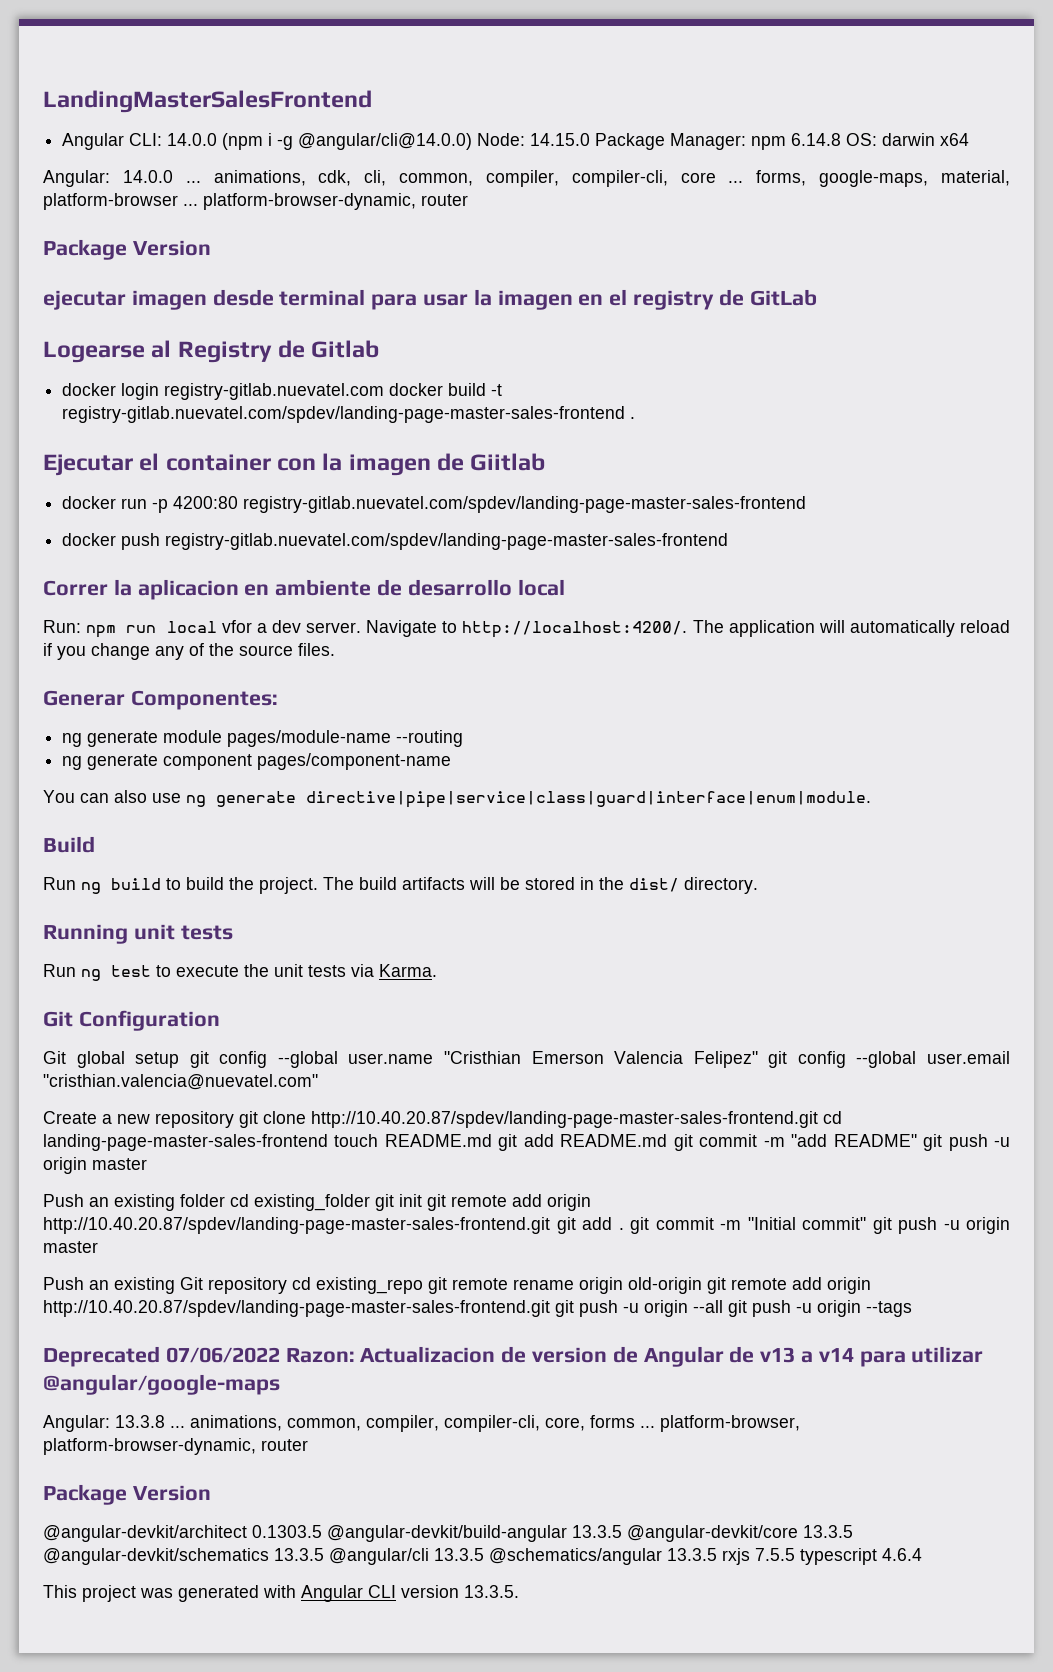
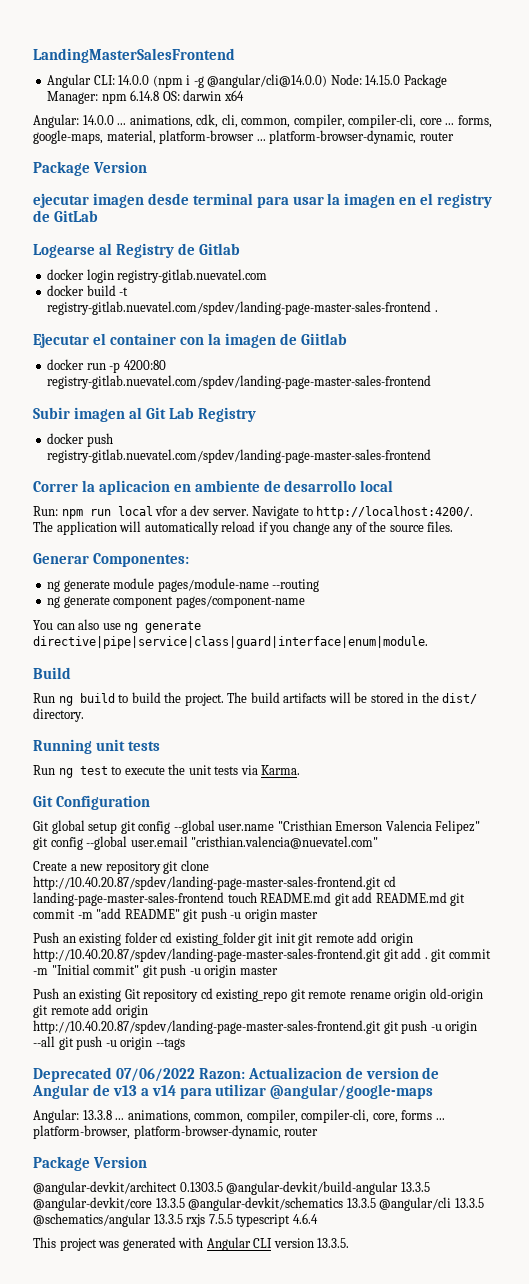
- docker login registry-gitlab.nuevatel.com docker build -t registry-gitlab.nuevatel.com/spdev/landing-page-master-sales-frontend .
+ docker login registry-gitlab.nuevatel.com
+ docker build -t registry-gitlab.nuevatel.com/spdev/landing-page-master-sales-frontend .
+ Subir imagen al Git Lab Registry

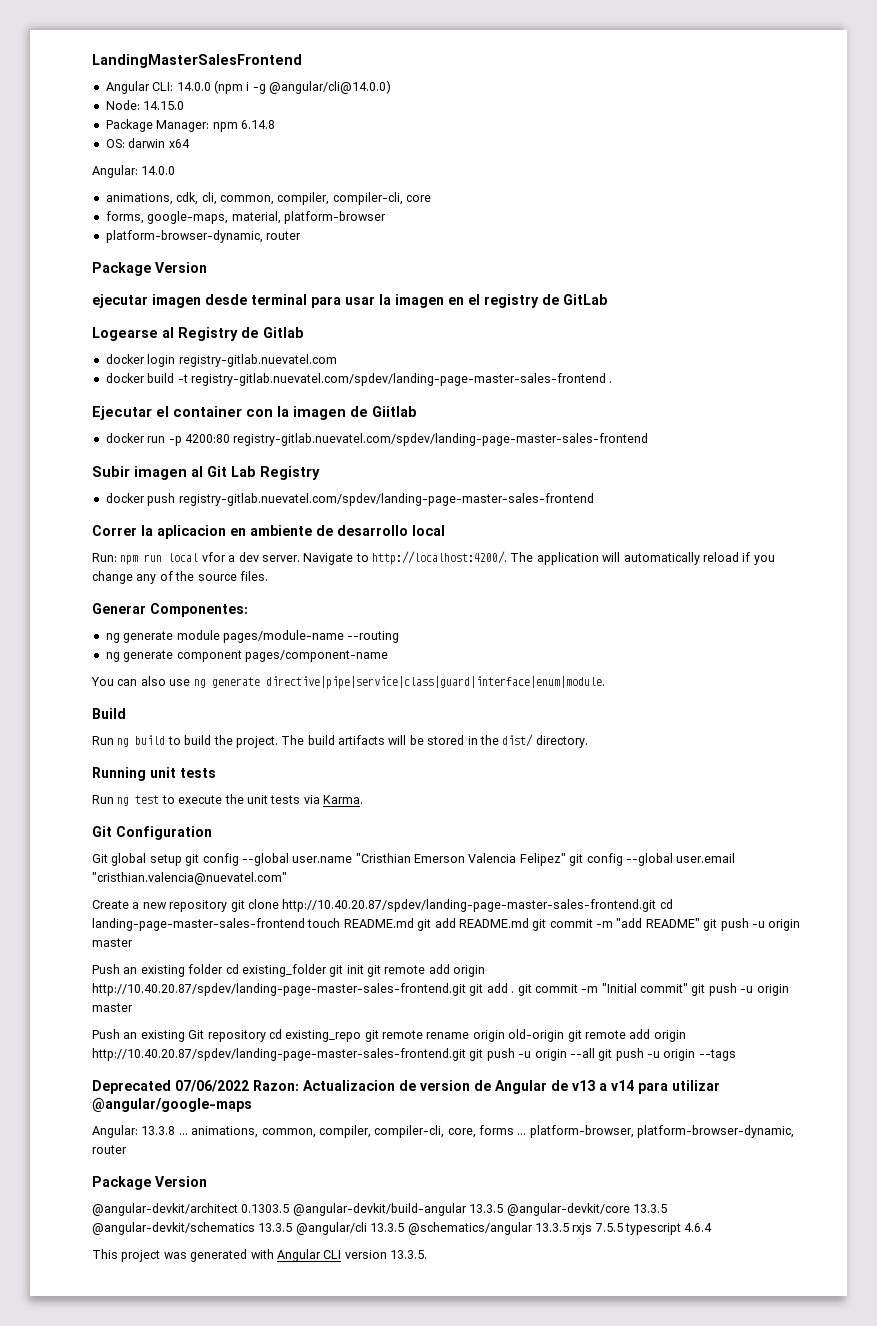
- Angular CLI: 14.0.0 (npm i -g @angular/cli@14.0.0) Node: 14.15.0 Package Manager: npm 6.14.8 OS: darwin x64
+ Angular CLI: 14.0.0 (npm i -g @angular/cli@14.0.0)
+ Node: 14.15.0
+ Package Manager: npm 6.14.8
+ OS: darwin x64
- Angular: 14.0.0 ... animations, cdk, cli, common, compiler, compiler-cli, core ... forms, google-maps, material, platform-browser ... platform-browser-dynamic, router
+ Angular: 14.0.0
+ animations, cdk, cli, common, compiler, compiler-cli, core
+ forms, google-maps, material, platform-browser
+ platform-browser-dynamic, router

